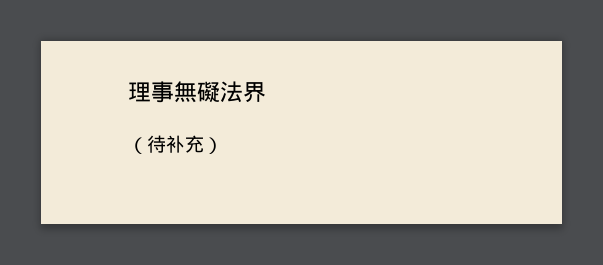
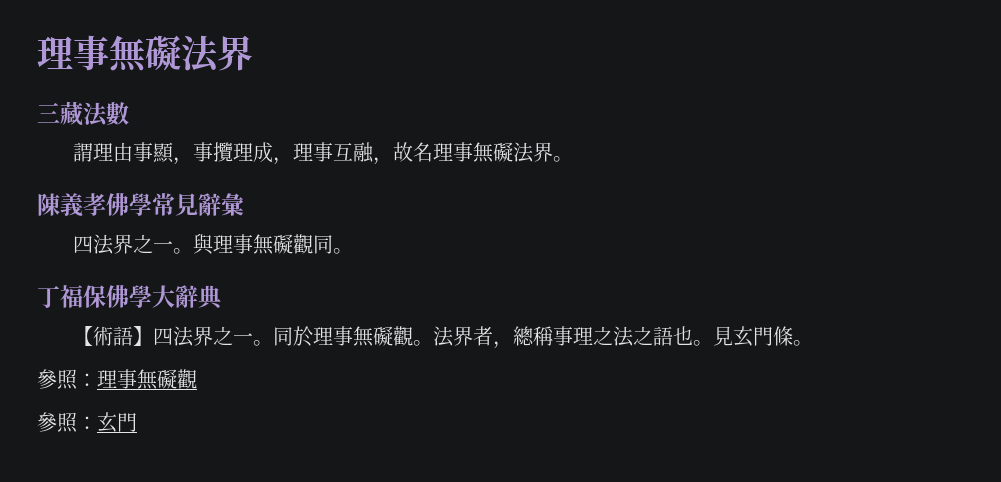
- （待补充）
+ 三藏法數
+ 謂理由事顯，事攬理成，理事互融，故名理事無礙法界。
+ 陳義孝佛學常見辭彙
+ 四法界之一。與理事無礙觀同。
+ 丁福保佛學大辭典
+ 【術語】四法界之一。同於理事無礙觀。法界者，總稱事理之法之語也。見玄門條。
+ 參照：理事無礙觀
+ 參照：玄門

